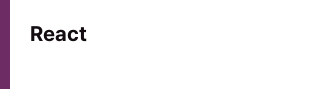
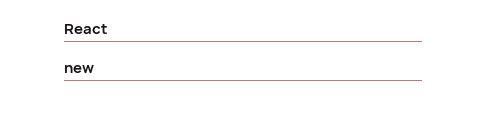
+ new

